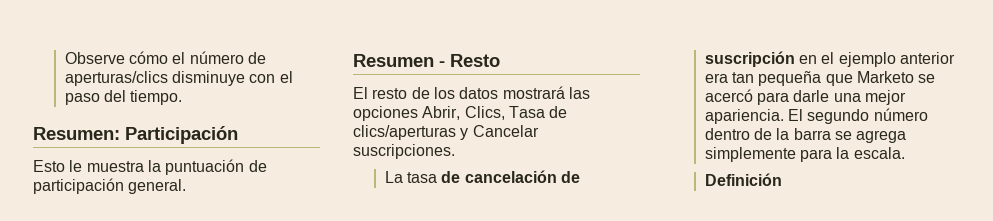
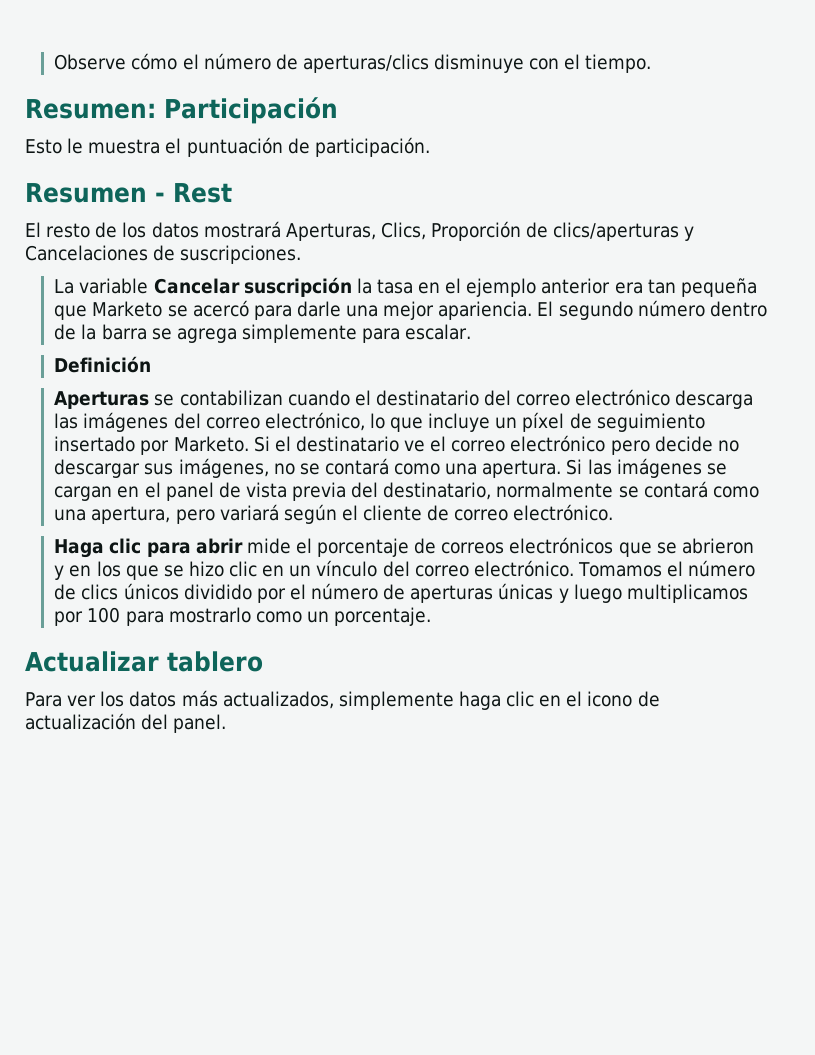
- Observe cómo el número de aperturas/clics disminuye con el paso del tiempo.
+ Observe cómo el número de aperturas/clics disminuye con el tiempo.
- Esto le muestra la puntuación de participación general.
+ Esto le muestra el puntuación de participación.
- Resumen - Resto
+ Resumen - Rest
- El resto de los datos mostrará las opciones Abrir, Clics, Tasa de clics/aperturas y Cancelar suscripciones.
+ El resto de los datos mostrará Aperturas, Clics, Proporción de clics/aperturas y Cancelaciones de suscripciones.
- La tasa de cancelación de suscripción en el ejemplo anterior era tan pequeña que Marketo se acercó para darle una mejor apariencia.
+ La variable Cancelar suscripción la tasa en el ejemplo anterior era tan pequeña que Marketo se acercó para darle una mejor apariencia.
- El segundo número dentro de la barra se agrega simplemente para la escala.
+ El segundo número dentro de la barra se agrega simplemente para escalar.
+ Aperturas se contabilizan cuando el destinatario del correo electrónico descarga las imágenes del correo electrónico, lo que incluye un píxel de seguimiento insertado por Marketo. Si el destinatario ve el correo electrónico pero decide no descargar sus imágenes, no se contará como una apertura. Si las imágenes se cargan en el panel de vista previa del destinatario, normalmente se contará como una apertura, pero variará según el cliente de correo electrónico.
+ Haga clic para abrir mide el porcentaje de correos electrónicos que se abrieron y en los que se hizo clic en un vínculo del correo electrónico. Tomamos el número de clics únicos dividido por el número de aperturas únicas y luego multiplicamos por 100 para mostrarlo como un porcentaje.
+ Actualizar tablero
+ Para ver los datos más actualizados, simplemente haga clic en el icono de actualización del panel.

